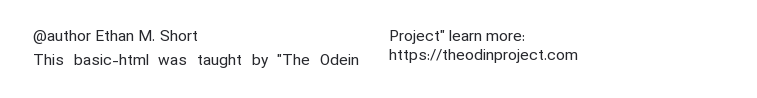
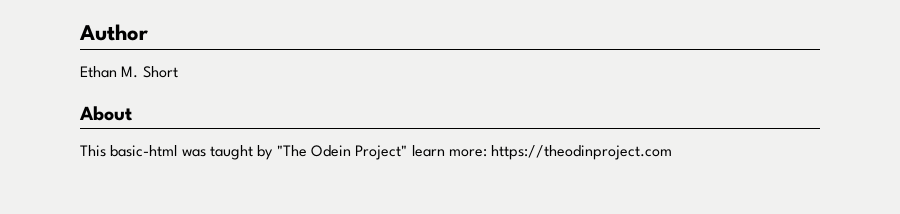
- @author Ethan M. Short
+ Author
+ Ethan M. Short
+ About

